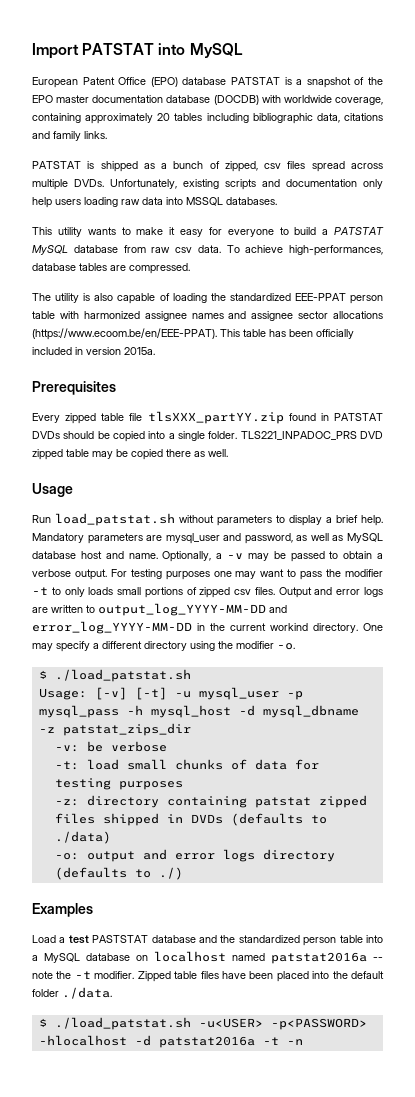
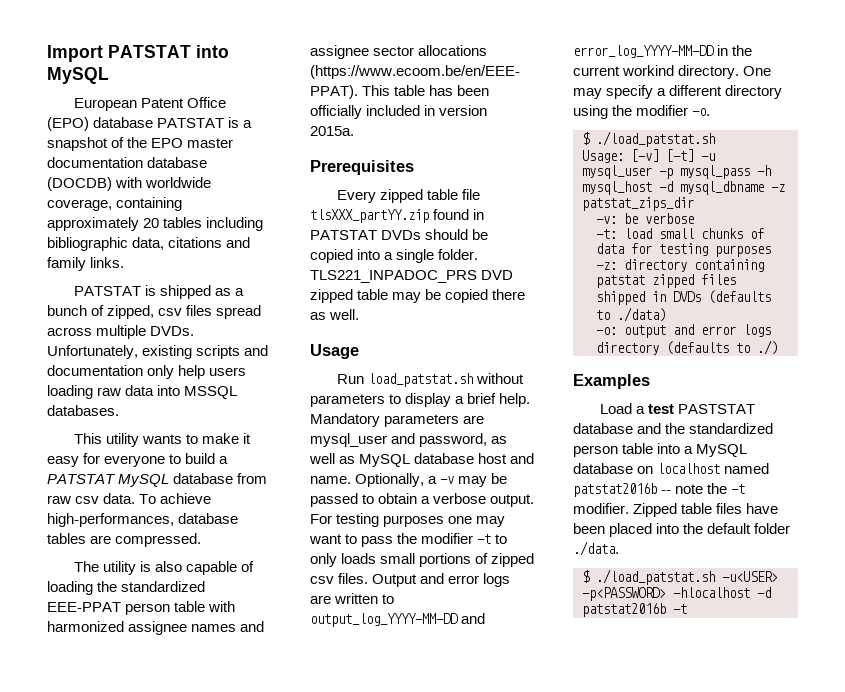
- Load a test PASTSTAT database and the standardized person table into a MySQL database on localhost named patstat2016a -- note the -t modifier.
+ Load a test PASTSTAT database and the standardized person table into a MySQL database on localhost named patstat2016b -- note the -t modifier.
- $ ./load_patstat.sh -u<USER> -p<PASSWORD> -hlocalhost -d patstat2016a -t -n
+ $ ./load_patstat.sh -u<USER> -p<PASSWORD> -hlocalhost -d patstat2016b -t

